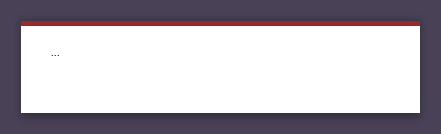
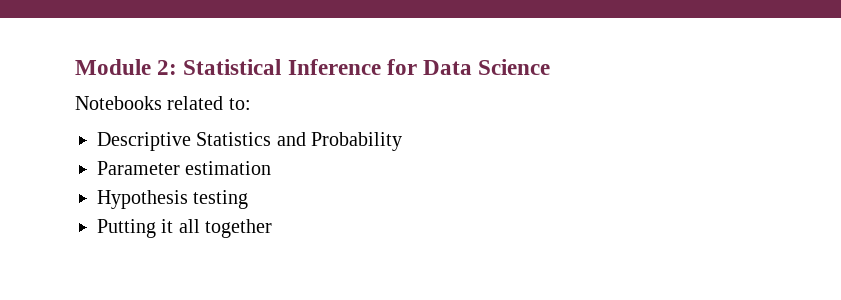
- ...
+ Module 2: Statistical Inference for Data Science
+ Notebooks related to:
+ Descriptive Statistics and Probability
+ Parameter estimation
+ Hypothesis testing
+ Putting it all together

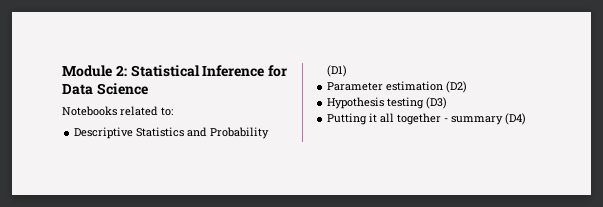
- Descriptive Statistics and Probability
+ Descriptive Statistics and Probability (D1)
- Parameter estimation
+ Parameter estimation (D2)
- Hypothesis testing
+ Hypothesis testing (D3)
- Putting it all together
+ Putting it all together - summary (D4)

